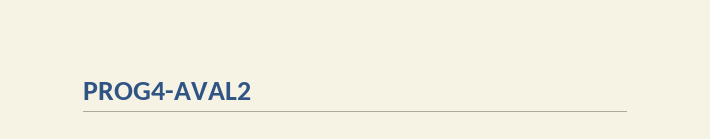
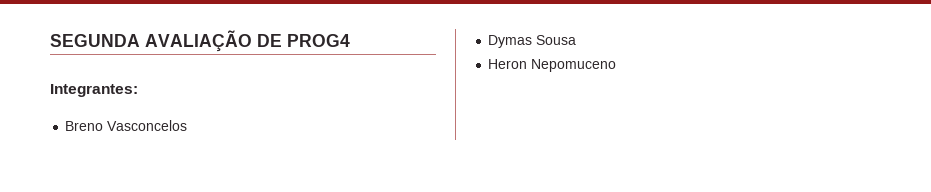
- PROG4-AVAL2
+ SEGUNDA AVALIAÇÃO DE PROG4
+ Integrantes:
+ Breno Vasconcelos
+ Dymas Sousa
+ Heron Nepomuceno

